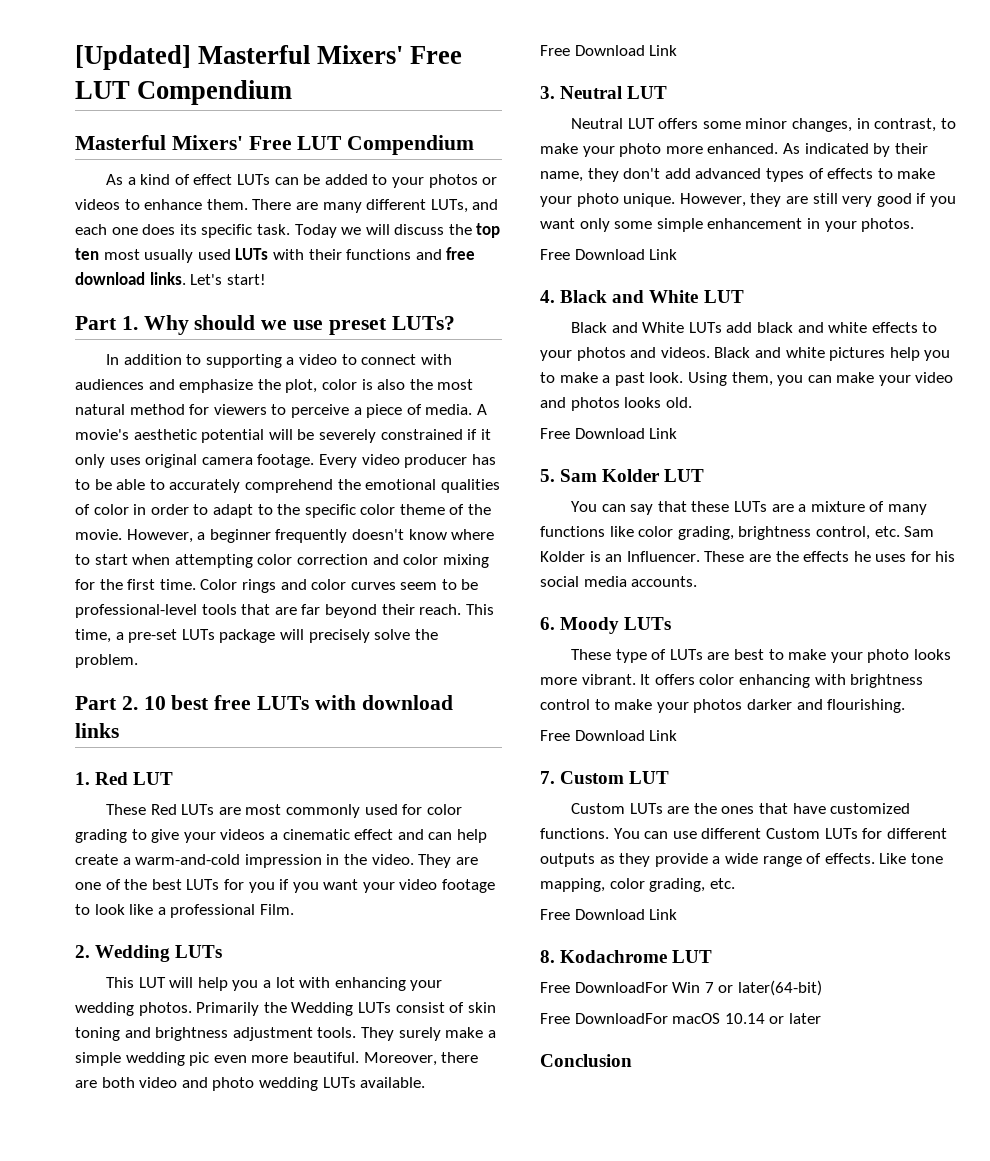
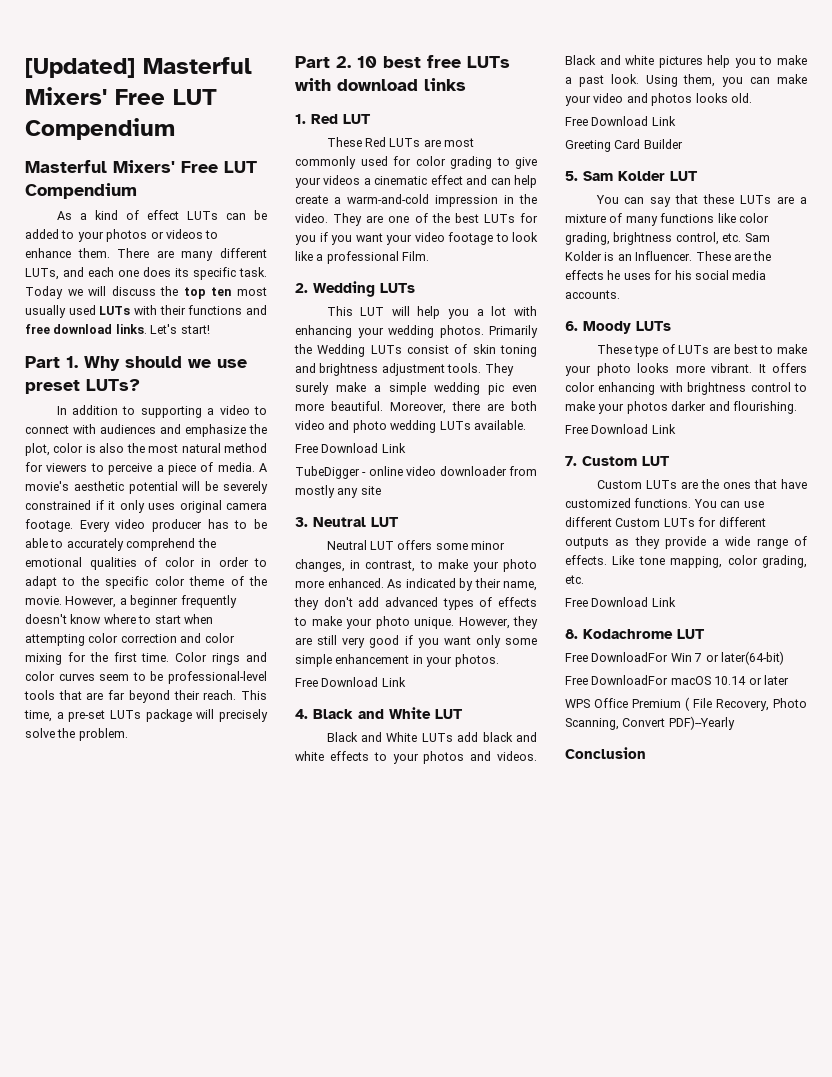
+ TubeDigger - online video downloader from mostly any site
+ Greeting Card Builder
+ WPS Office Premium ( File Recovery, Photo Scanning, Convert PDF)--Yearly

